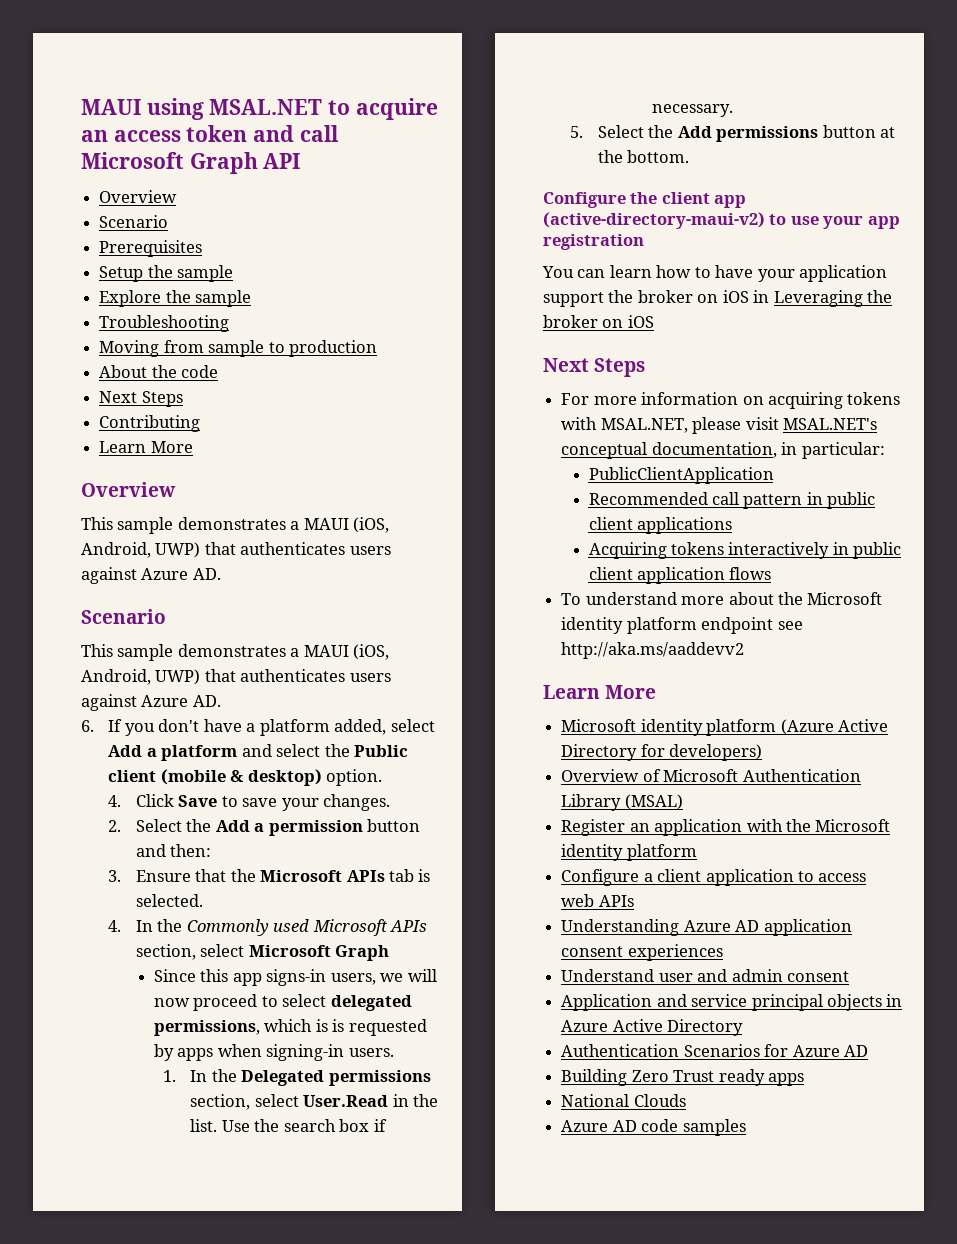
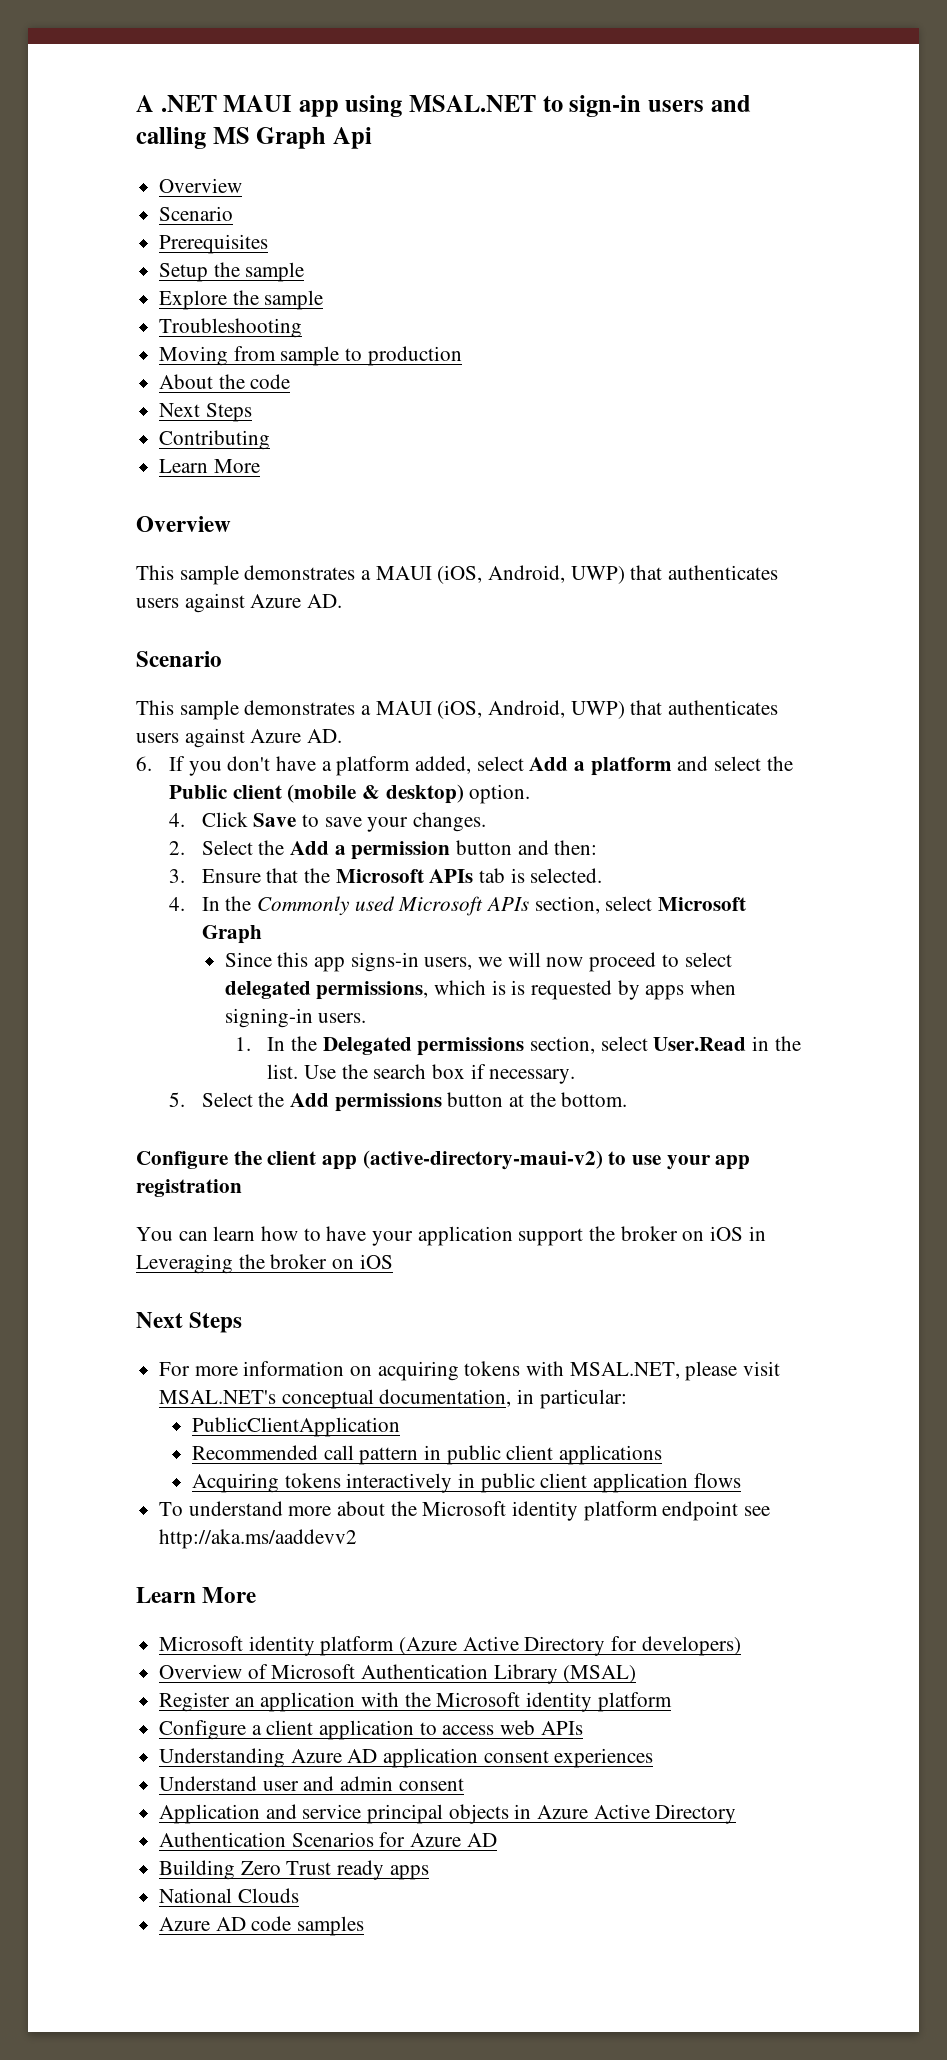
- MAUI using MSAL.NET to acquire an access token and call Microsoft Graph API
+ A .NET MAUI app using MSAL.NET to sign-in users and calling MS Graph Api

